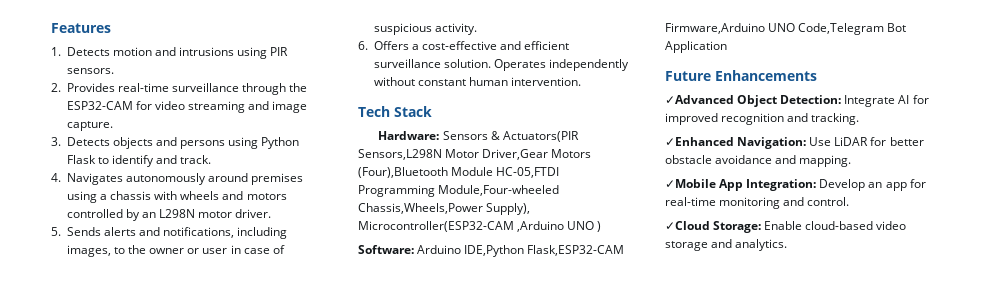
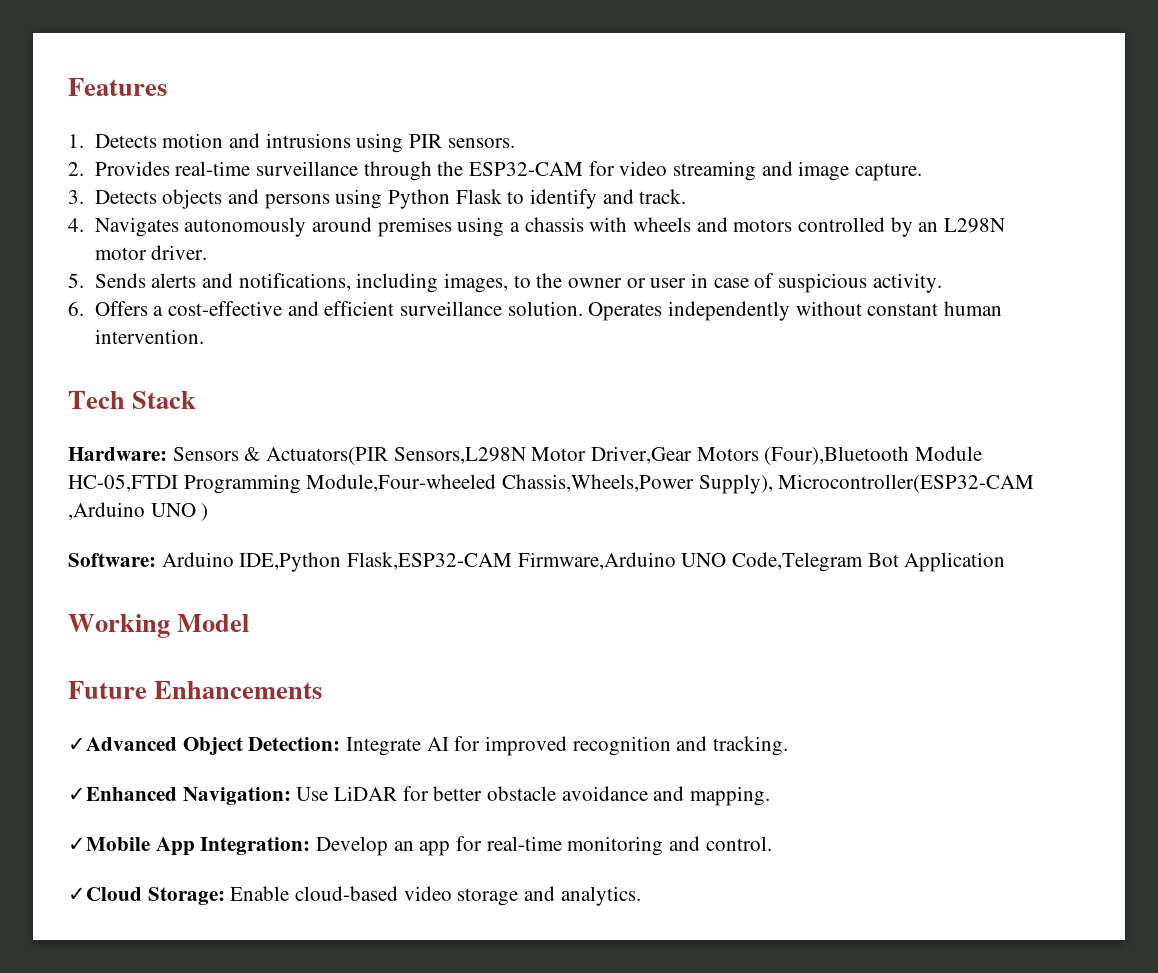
+ Working Model

